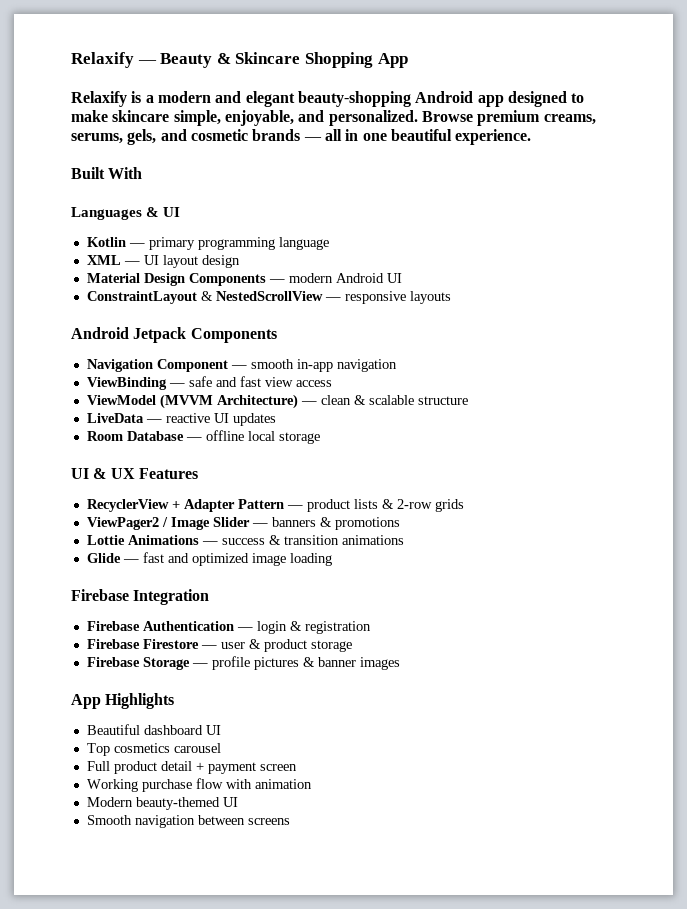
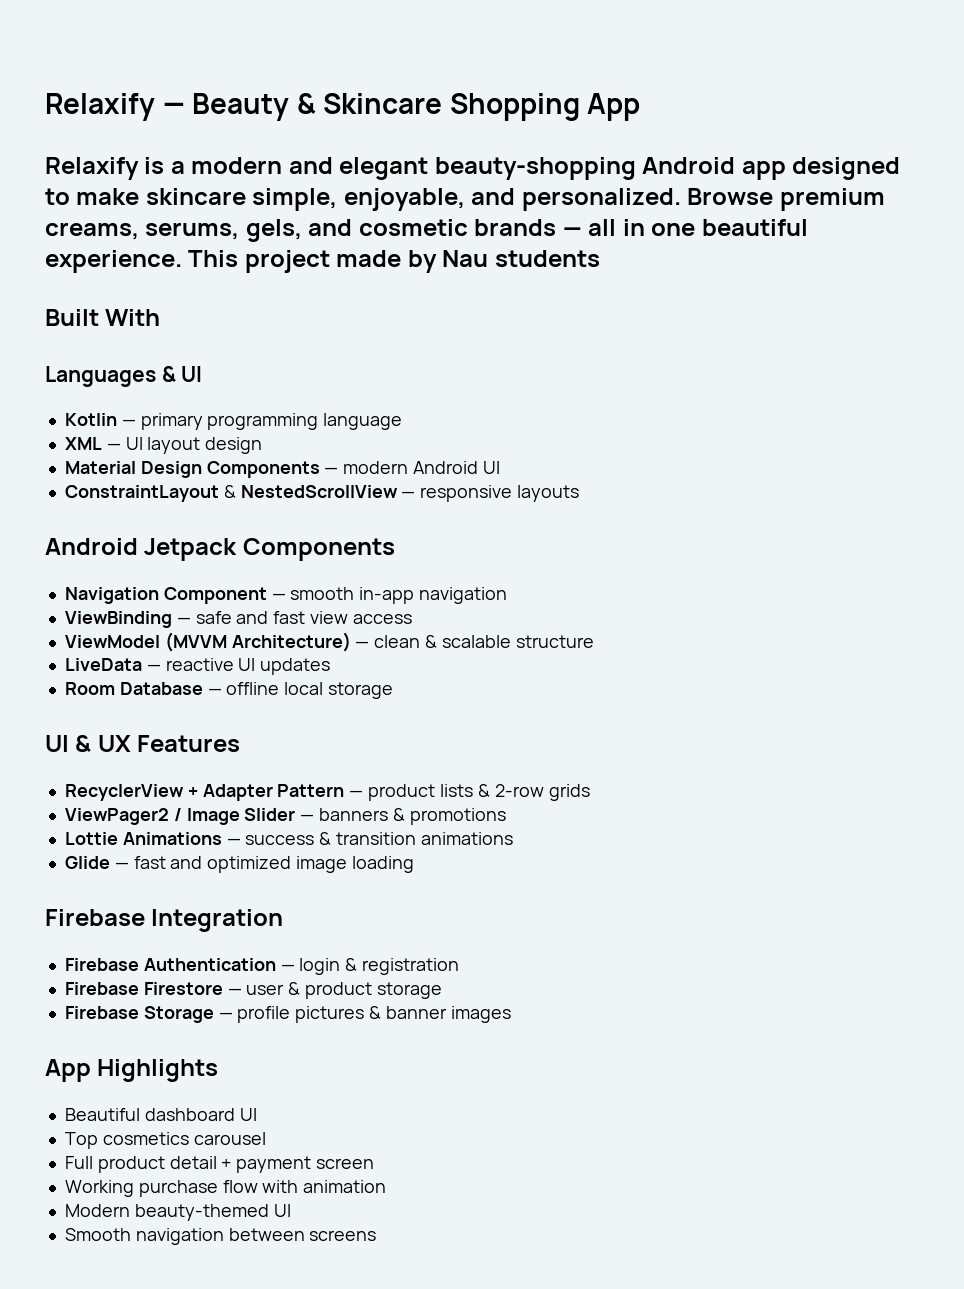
+ This project made by Nau students

